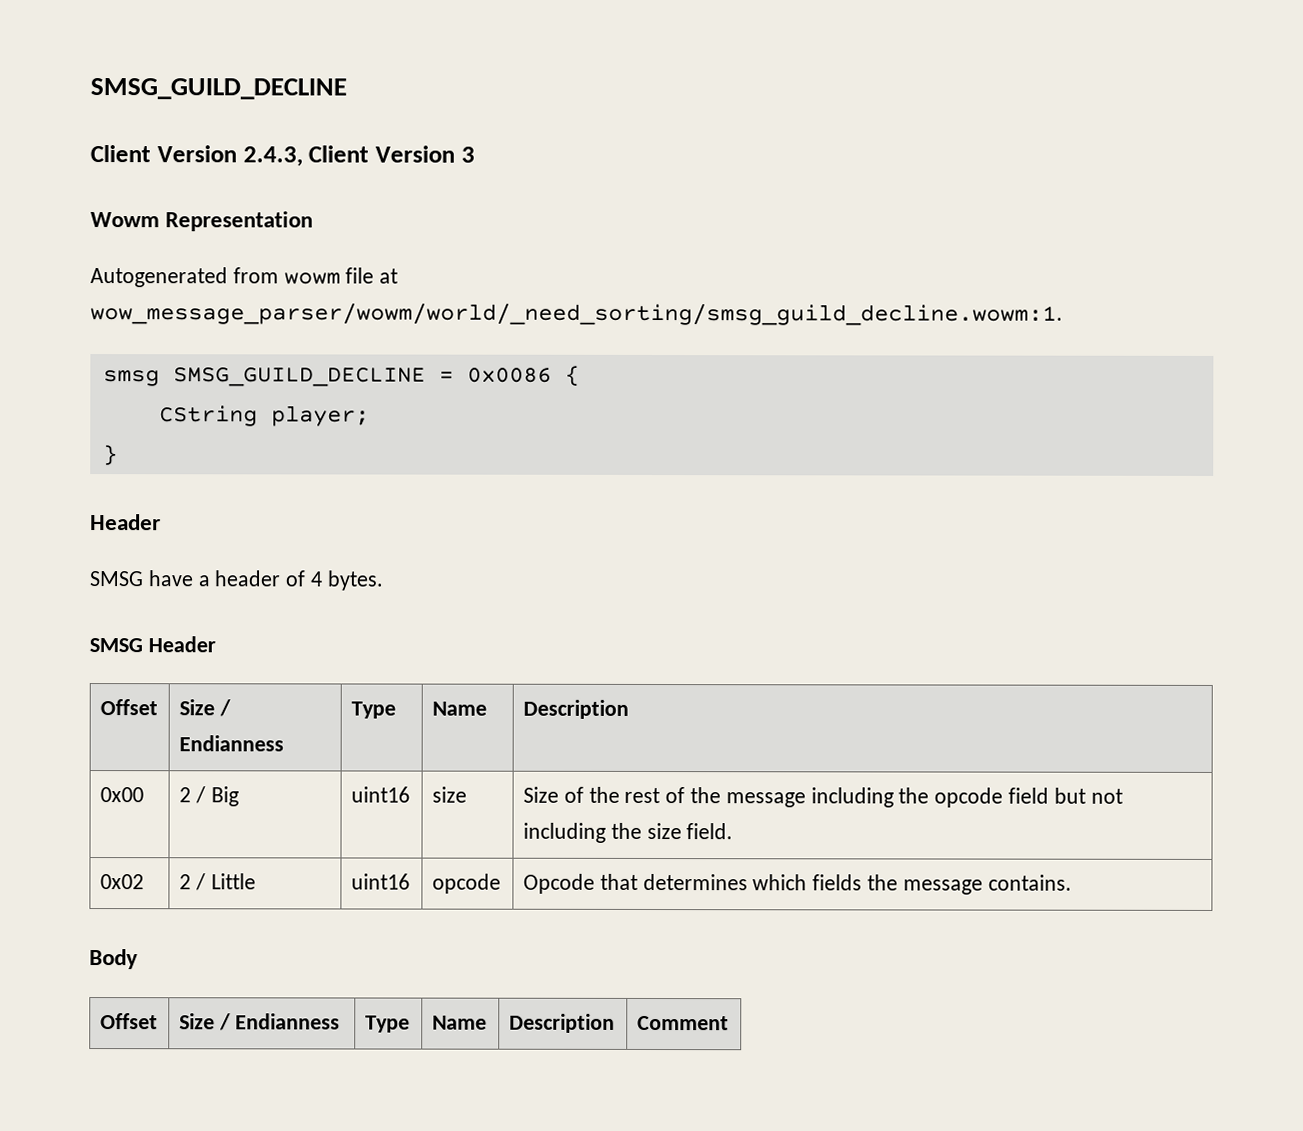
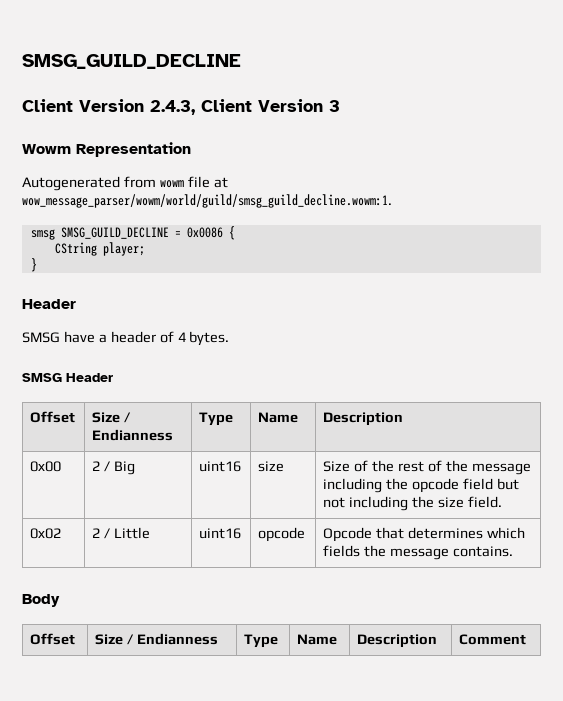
- Autogenerated from wowm file at wow_message_parser/wowm/world/_need_sorting/smsg_guild_decline.wowm:1.
+ Autogenerated from wowm file at wow_message_parser/wowm/world/guild/smsg_guild_decline.wowm:1.

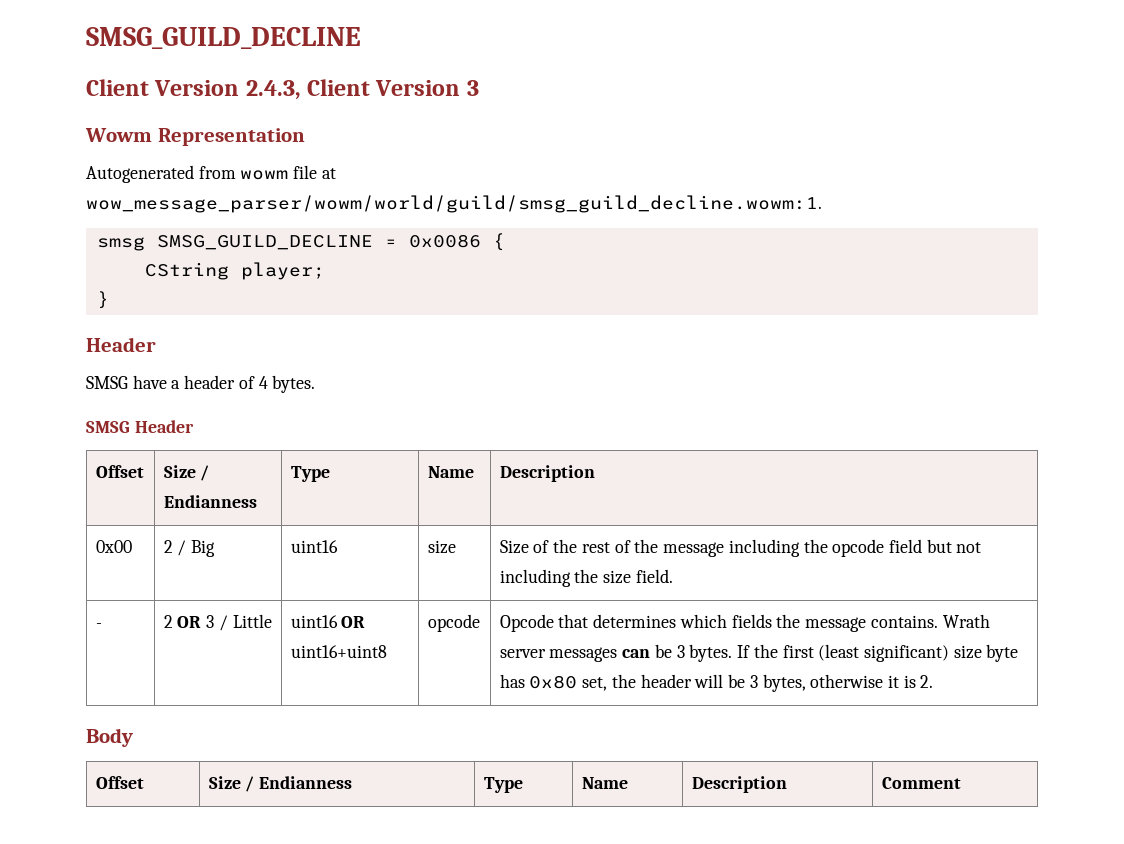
- 0x02 | 2 / Little | uint16
+ - | 2 OR 3 / Little | uint16 OR uint16+uint8
+ Wrath server messages can be 3 bytes. If the first (least significant) size byte has 0x80 set, the header will be 3 bytes, otherwise it is 2.

